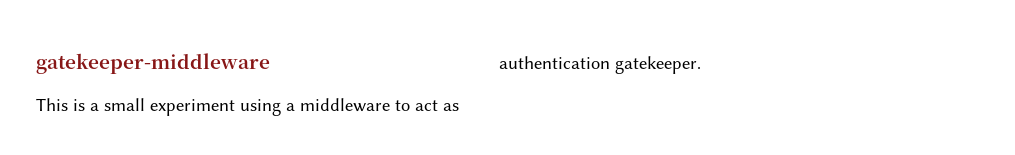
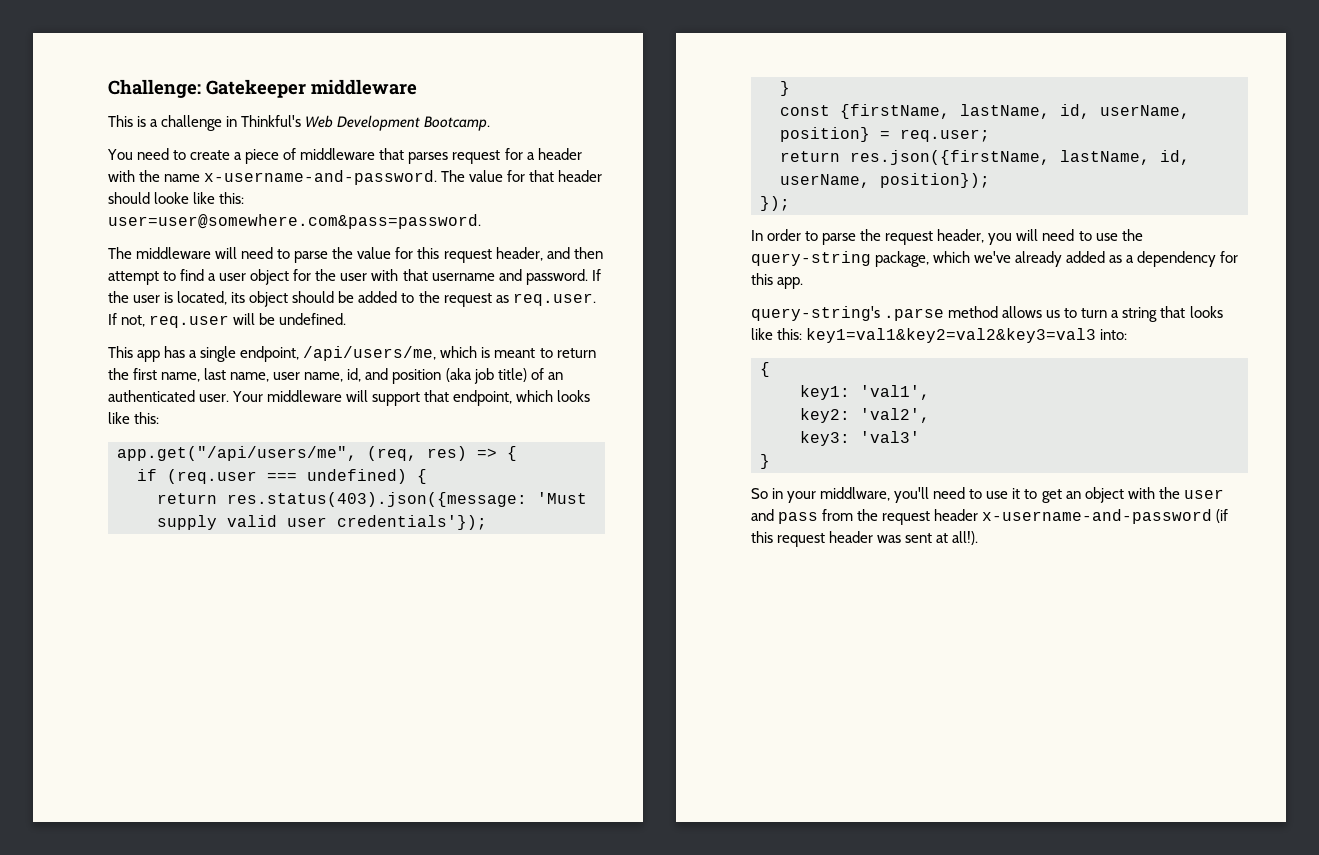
- gatekeeper-middleware
+ Challenge: Gatekeeper middleware
- This is a small experiment using a middleware to act as authentication gatekeeper.
+ This is a challenge in Thinkful's Web Development Bootcamp.
+ You need to create a piece of middleware that parses request for a header with the name x-username-and-password. The value for that header should looke like this: user=user@somewhere.com&pass=password.
+ The middleware will need to parse the value for this request header, and then attempt to find a user object for the user with that username and password. If the user is located, its object should be added to the request as req.user. If not, req.user will be undefined.
+ This app has a single endpoint, /api/users/me, which is meant to return the first name, last name, user name, id, and position (aka job title) of an authenticated user. Your middleware will support that endpoint, which looks like this:
+ app.get("/api/users/me", (req, res) => {
+ if (req.user === undefined) {
+ return res.status(403).json({message: 'Must supply valid user credentials'});
+ }
+ const {firstName, lastName, id, userName, position} = req.user;
+ return res.json({firstName, lastName, id, userName, position});
+ });
+ In order to parse the request header, you will need to use the query-string package, which we've already added as a dependency for this app.
+ query-string's .parse method allows us to turn a string that looks like this: key1=val1&key2=val2&key3=val3 into:
+ {
+ key1: 'val1',
+ key2: 'val2',
+ key3: 'val3'
+ }
+ So in your middlware, you'll need to use it to get an object with the user and pass from the request header x-username-and-password (if this request header was sent at all!).

